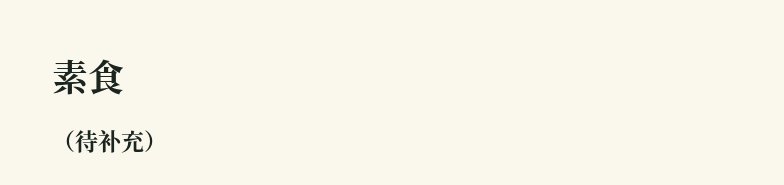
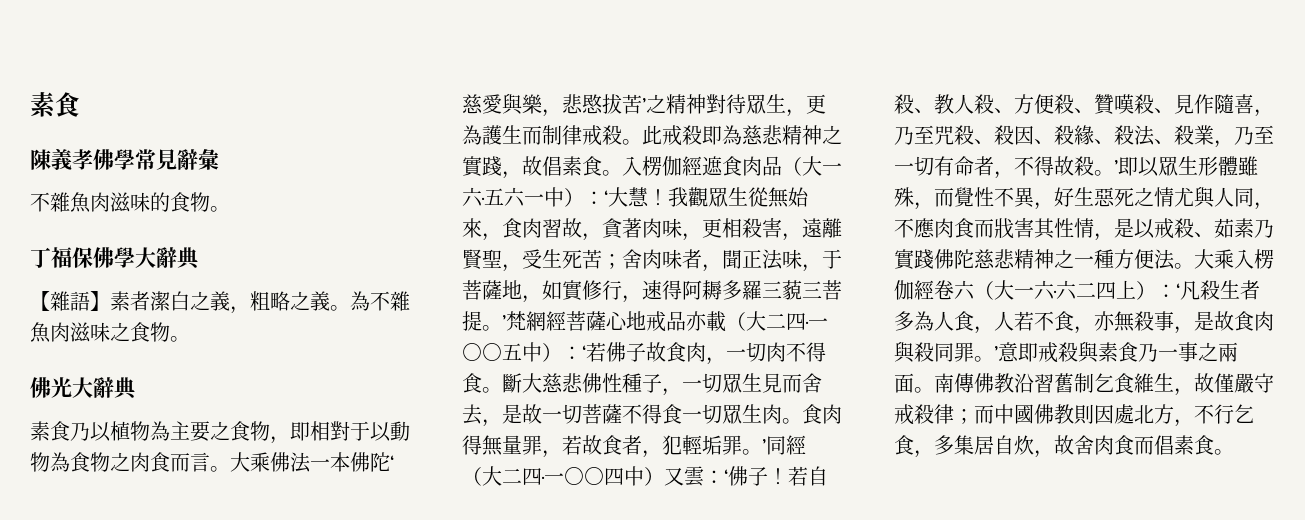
- （待补充）
+ 陳義孝佛學常見辭彙
+ 不雜魚肉滋味的食物。
+ 丁福保佛學大辭典
+ 【雜語】素者潔白之義，粗略之義。為不雜魚肉滋味之食物。
+ 佛光大辭典
+ 素食乃以植物為主要之食物，即相對于以動物為食物之肉食而言。大乘佛法一本佛陀‘慈愛與樂，悲愍拔苦’之精神對待眾生，更為護生而制律戒殺。此戒殺即為慈悲精神之實踐，故倡素食。入楞伽經遮食肉品（大一六·五六一中）：‘大慧！我觀眾生從無始來，食肉習故，貪著肉味，更相殺害，遠離賢聖，受生死苦；舍肉味者，聞正法味，于菩薩地，如實修行，速得阿耨多羅三藐三菩提。’梵網經菩薩心地戒品亦載（大二四·一○○五中）：‘若佛子故食肉，一切肉不得食。斷大慈悲佛性種子，一切眾生見而舍去，是故一切菩薩不得食一切眾生肉。食肉得無量罪，若故食者，犯輕垢罪。’同經（大二四·一○○四中）又雲：‘佛子！若自殺、教人殺、方便殺、贊嘆殺、見作隨喜，乃至咒殺、殺因、殺緣、殺法、殺業，乃至一切有命者，不得故殺。’即以眾生形體雖殊，而覺性不異，好生惡死之情尤與人同，不應肉食而戕害其性情，是以戒殺、茹素乃實踐佛陀慈悲精神之一種方便法。大乘入楞伽經卷六（大一六·六二四上）：‘凡殺生者多為人食，人若不食，亦無殺事，是故食肉與殺同罪。’意即戒殺與素食乃一事之兩面。南傳佛教沿習舊制乞食維生，故僅嚴守戒殺律；而中國佛教則因處北方，不行乞食，多集居自炊，故舍肉食而倡素食。

